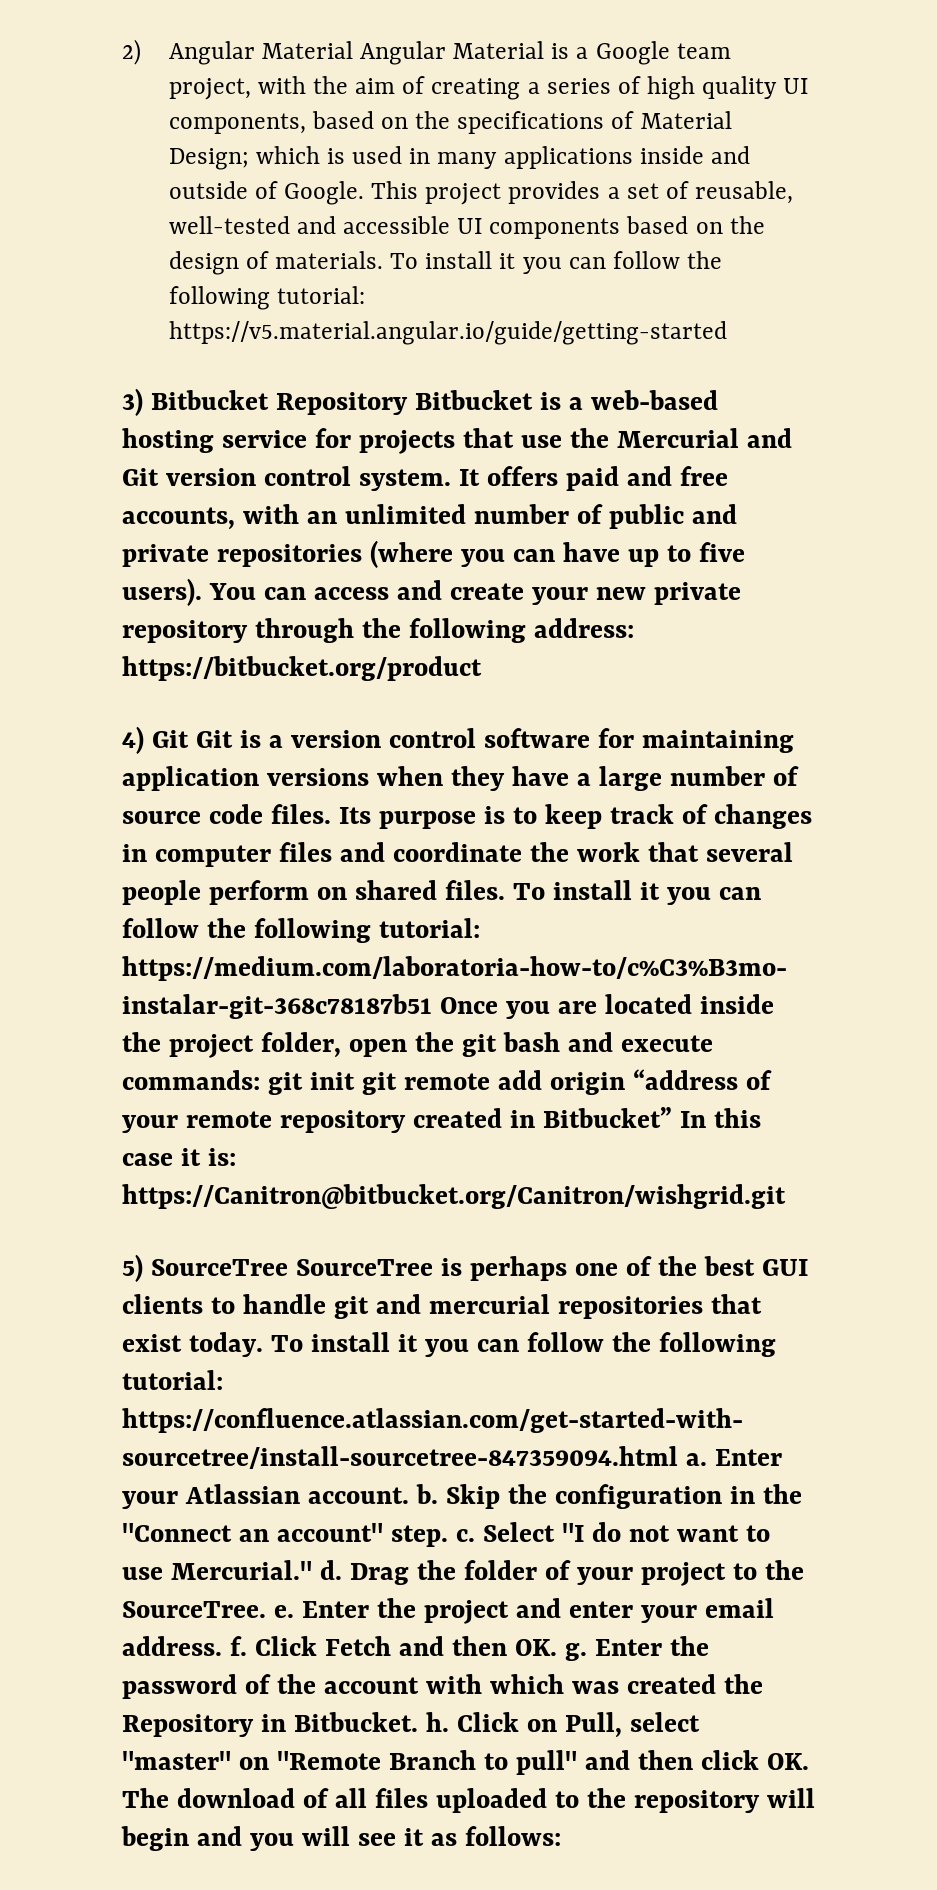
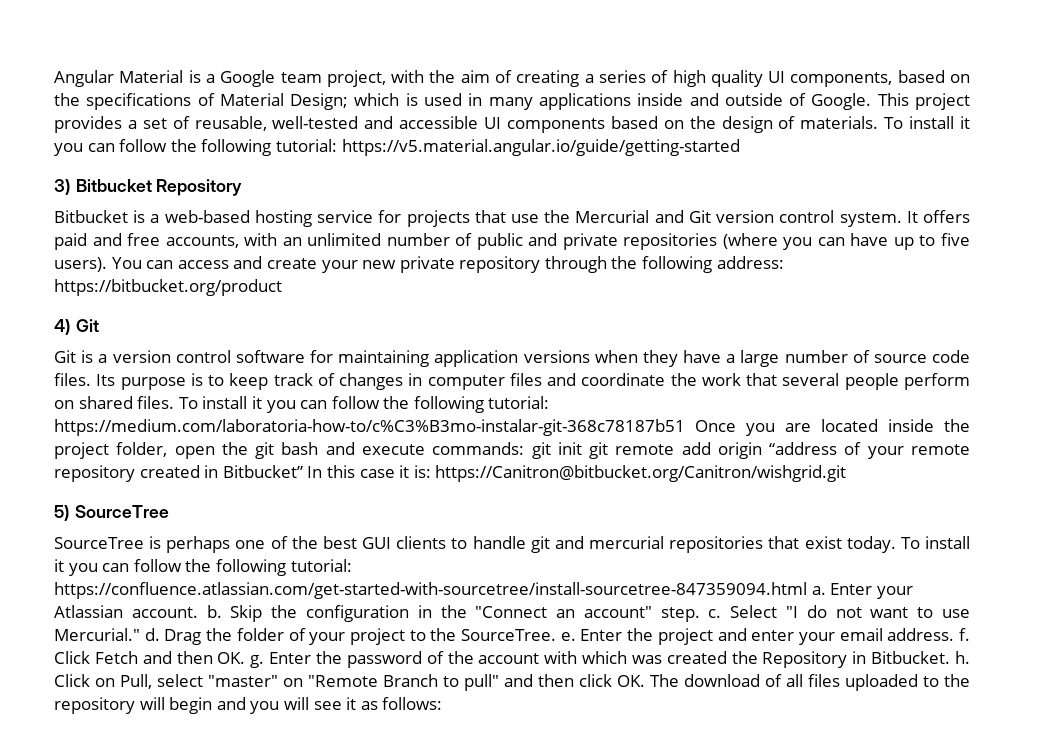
- 2) Angular Material Angular Material is a Google team project, with the aim of creating a series of high quality UI components, based on the specifications of Material Design; which is used in many applications inside and outside of Google.
+ Angular Material is a Google team project, with the aim of creating a series of high quality UI components, based on the specifications of Material Design; which is used in many applications inside and outside of Google.
- 3) Bitbucket Repository Bitbucket is a web-based hosting service for projects that use the Mercurial and Git version control system.
+ 3) Bitbucket Repository
+ Bitbucket is a web-based hosting service for projects that use the Mercurial and Git version control system.
- 4) Git Git is a version control software for maintaining application versions when they have a large number of source code files.
+ 4) Git
+ Git is a version control software for maintaining application versions when they have a large number of source code files.
- 5) SourceTree SourceTree is perhaps one of the best GUI clients to handle git and mercurial repositories that exist today.
+ 5) SourceTree
+ SourceTree is perhaps one of the best GUI clients to handle git and mercurial repositories that exist today.

